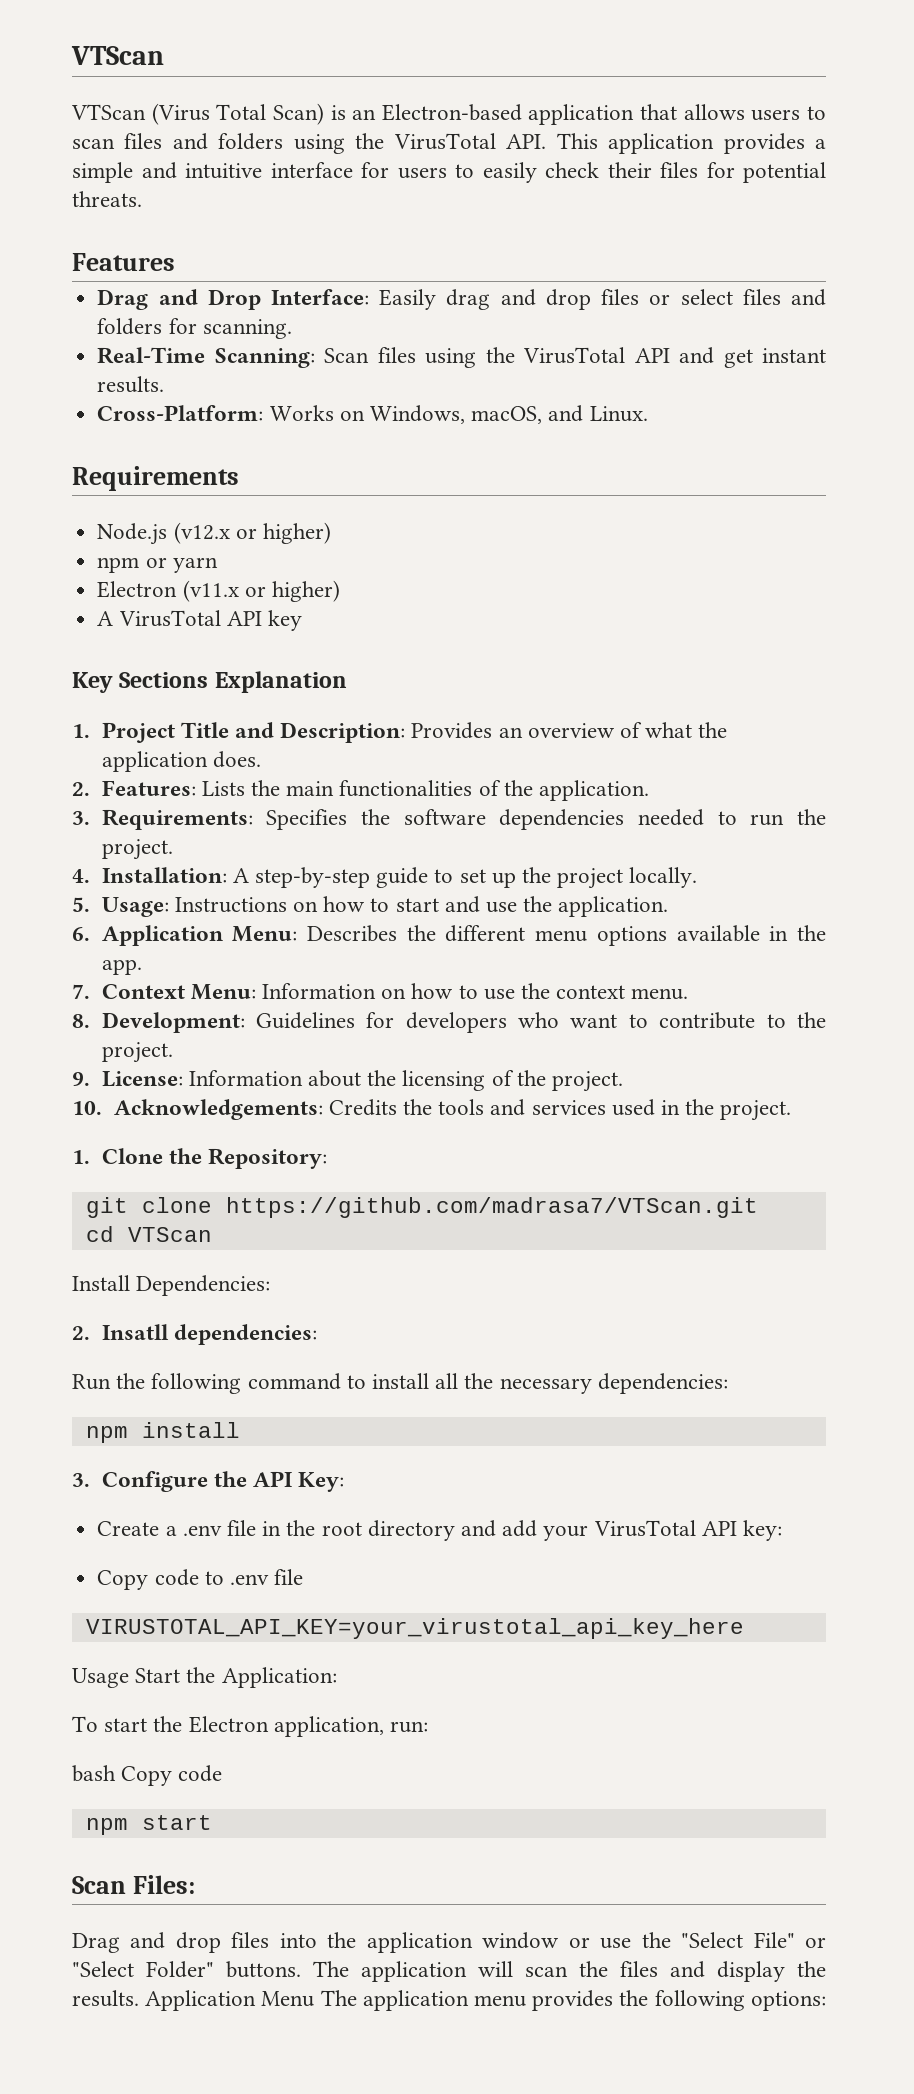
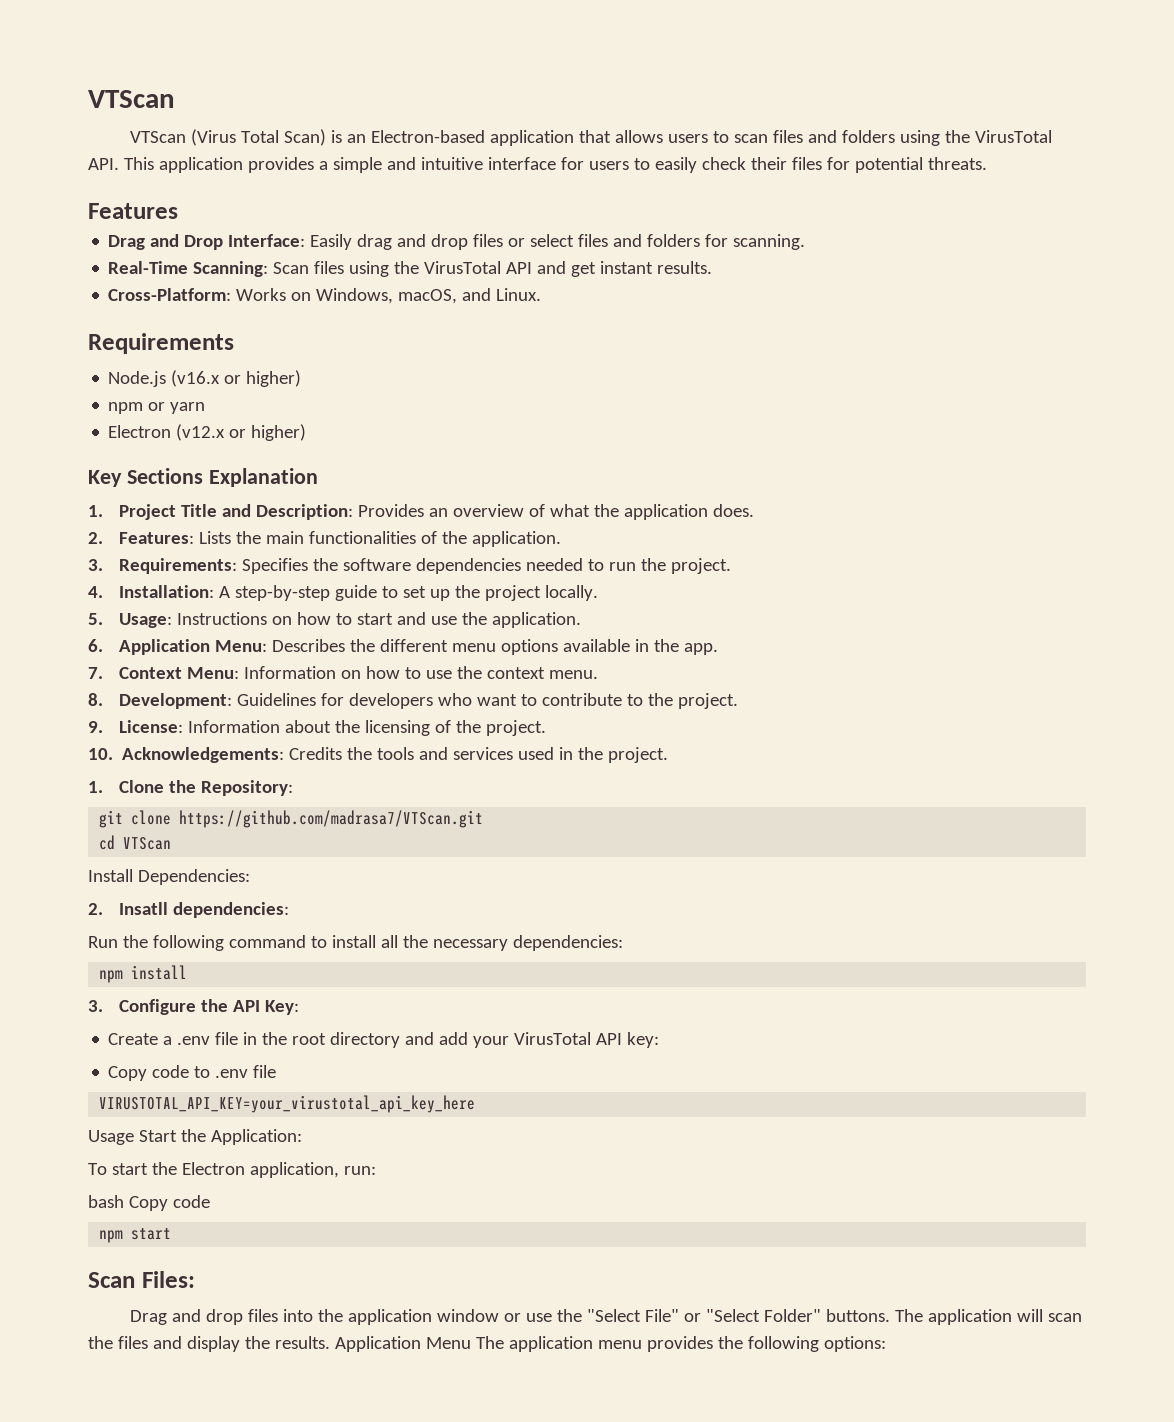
- Node.js (v12.x or higher)
+ Node.js (v16.x or higher)
- Electron (v11.x or higher)
- A VirusTotal API key
+ Electron (v12.x or higher)

